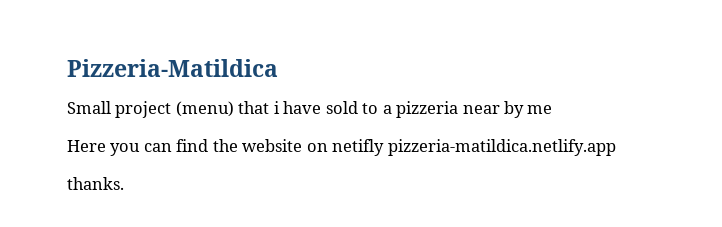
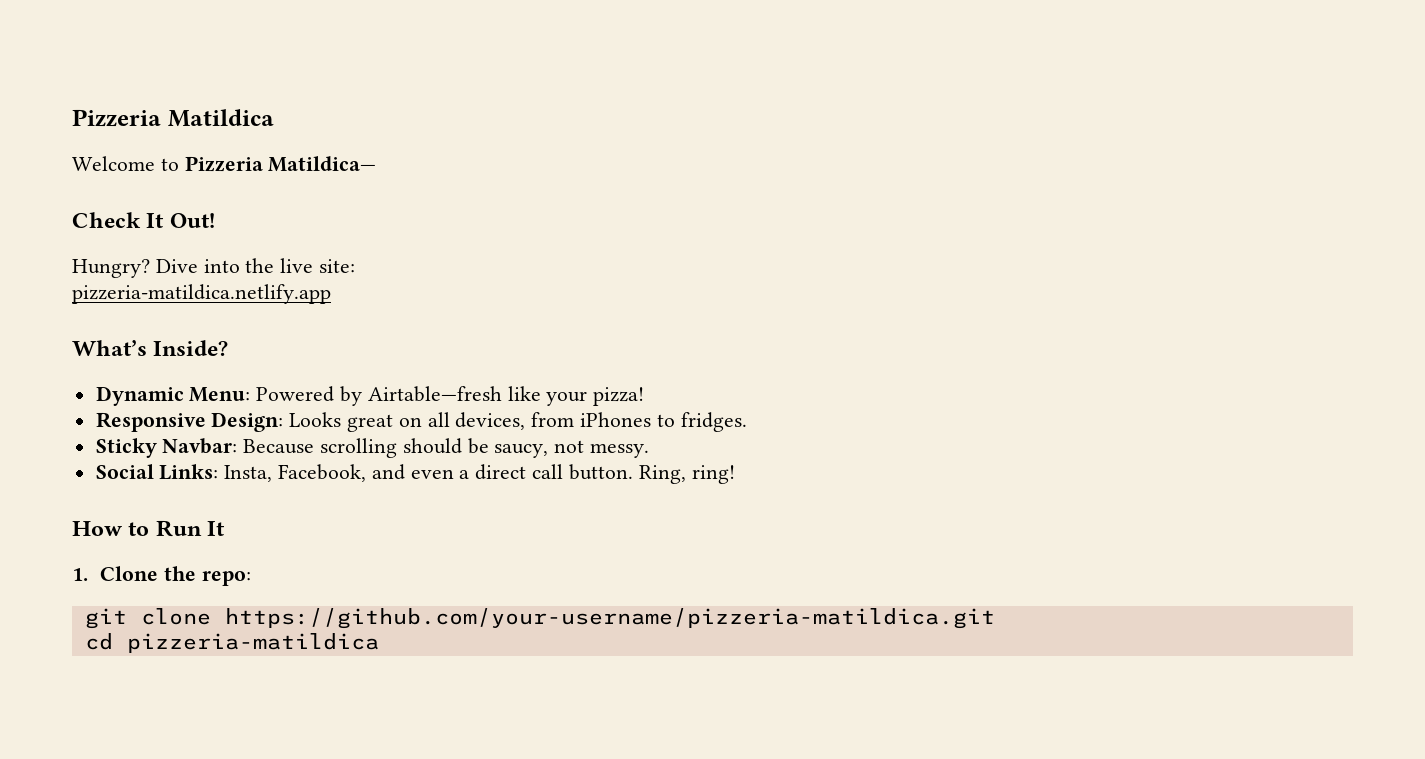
- Pizzeria-Matildica
- Small project (menu) that i have sold to a pizzeria near by me
- Here you can find the website on netifly pizzeria-matildica.netlify.app
- thanks.
+ Pizzeria Matildica
+ Welcome to Pizzeria Matildica—
+ Check It Out!
+ Hungry? Dive into the live site:
+ pizzeria-matildica.netlify.app
+ What’s Inside?
+ Dynamic Menu: Powered by Airtable—fresh like your pizza!
+ Responsive Design: Looks great on all devices, from iPhones to fridges.
+ Sticky Navbar: Because scrolling should be saucy, not messy.
+ Social Links: Insta, Facebook, and even a direct call button. Ring, ring!
+ How to Run It
+ 1. Clone the repo:
+ git clone https://github.com/your-username/pizzeria-matildica.git
+ cd pizzeria-matildica

